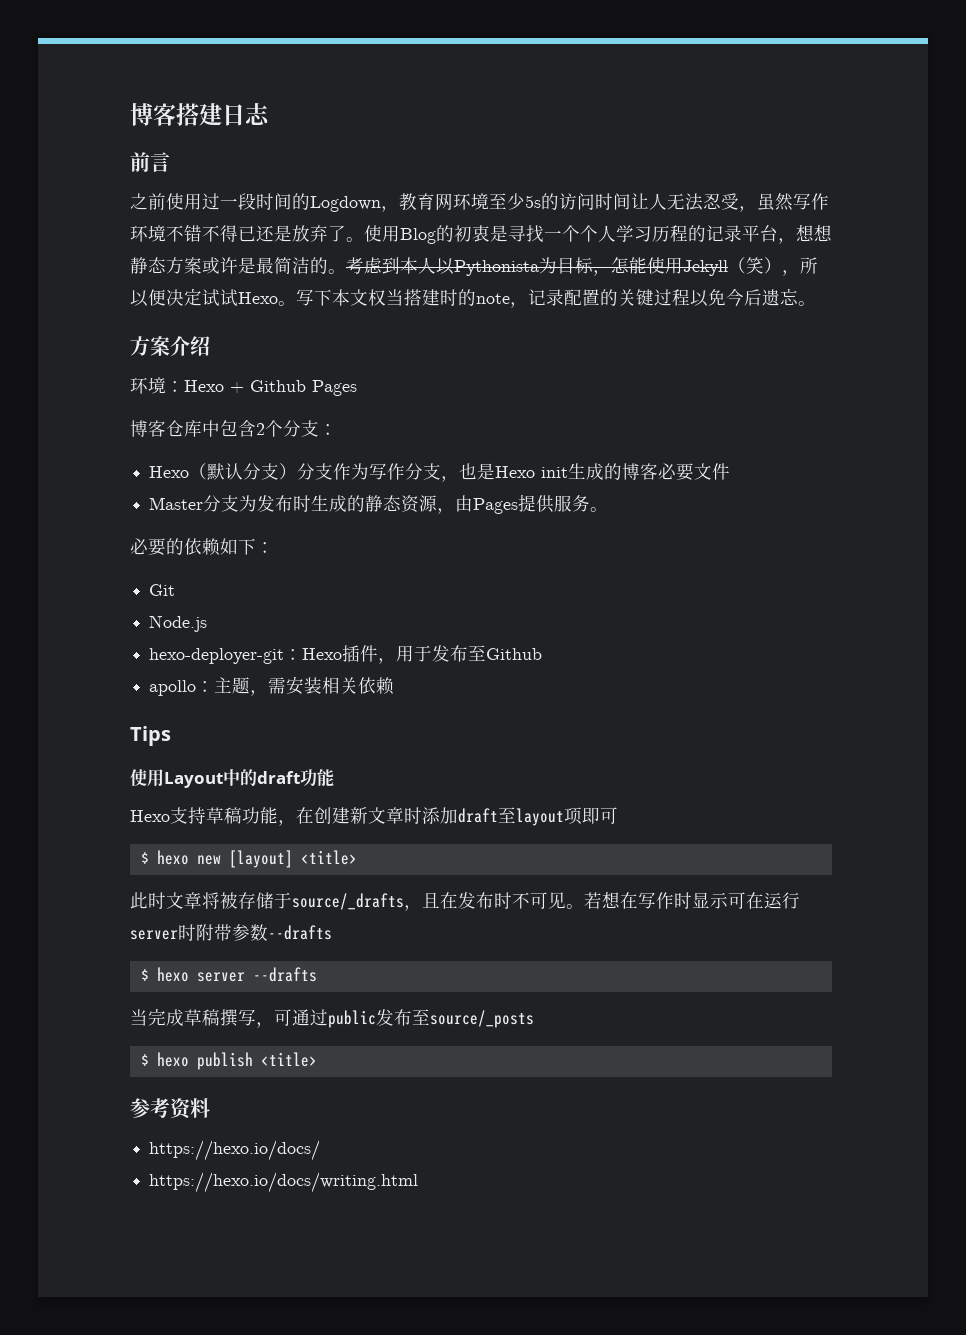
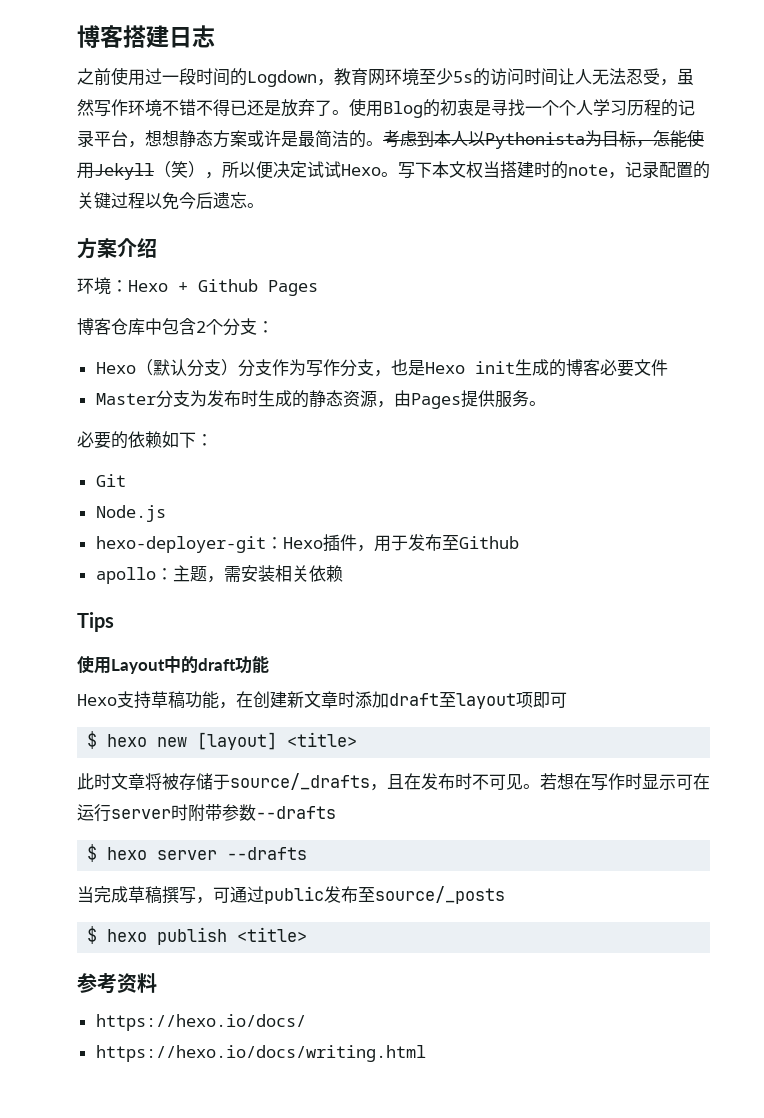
- 前言

